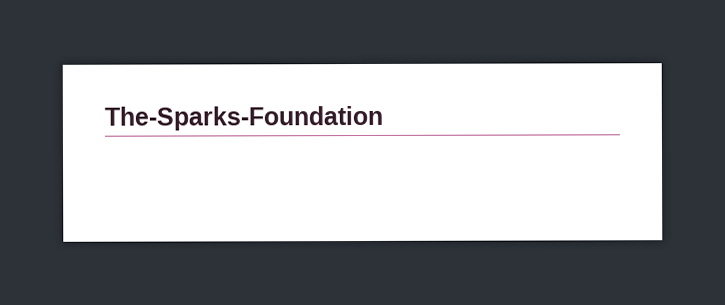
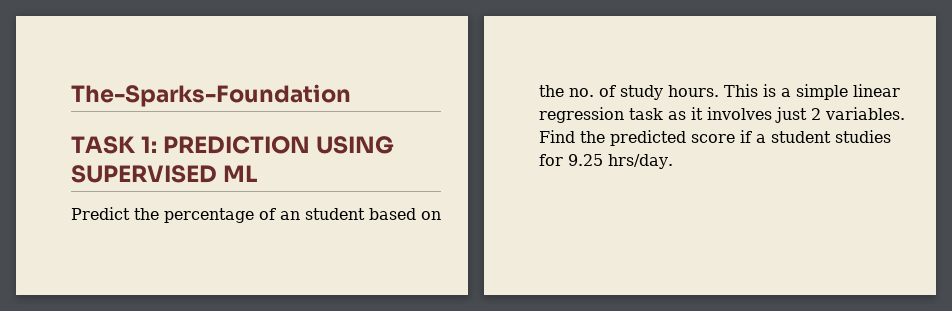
+ TASK 1: PREDICTION USING SUPERVISED ML
+ Predict the percentage of an student based on the no. of study hours. This is a simple linear regression task as it involves just 2 variables. Find the predicted score if a student studies for 9.25 hrs/day.

